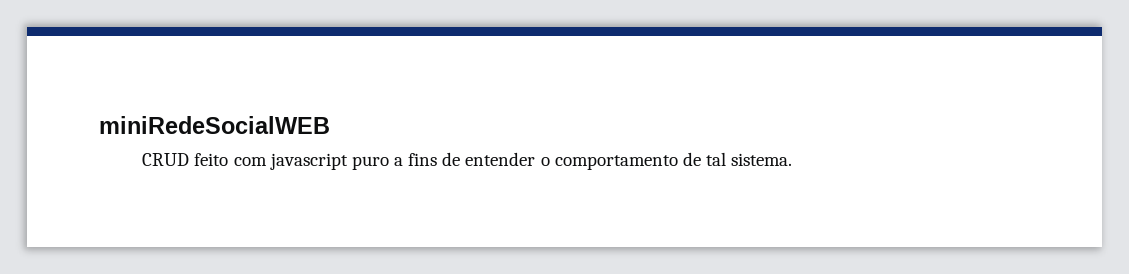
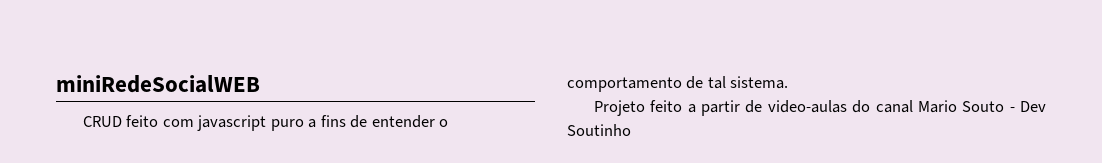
+ Projeto feito a partir de video-aulas do canal Mario Souto - Dev Soutinho

